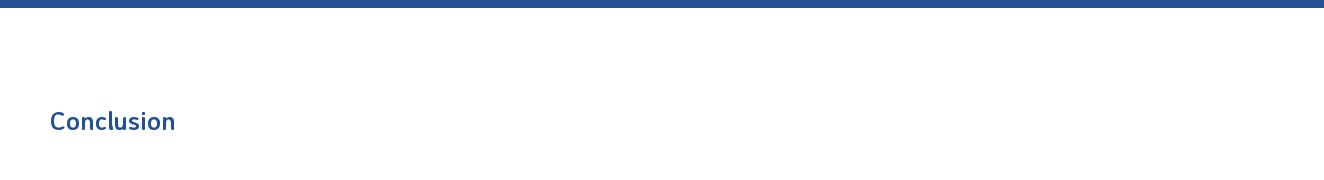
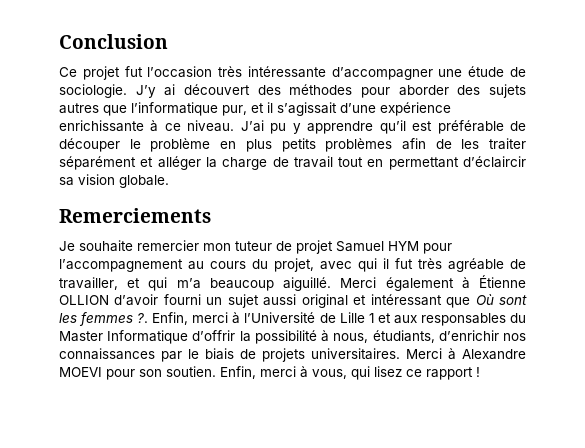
+ Ce projet fut l’occasion très intéressante d’accompagner une étude de sociologie. J’y ai découvert des méthodes pour aborder des sujets autres que l’informatique pur, et il s’agissait d’une expérience enrichissante à ce niveau. J’ai pu y apprendre qu’il est préférable de découper le problème en plus petits problèmes afin de les traiter séparément et alléger la charge de travail tout en permettant d’éclaircir sa vision globale.
+ Remerciements
+ Je souhaite remercier mon tuteur de projet Samuel HYM pour l’accompagnement au cours du projet, avec qui il fut très agréable de travailler, et qui m’a beaucoup aiguillé. Merci également à Étienne OLLION d’avoir fourni un sujet aussi original et intéressant que Où sont les femmes ?. Enfin, merci à l’Université de Lille 1 et aux responsables du Master Informatique d’offrir la possibilité à nous, étudiants, d’enrichir nos connaissances par le biais de projets universitaires. Merci à Alexandre MOEVI pour son soutien. Enfin, merci à vous, qui lisez ce rapport !

